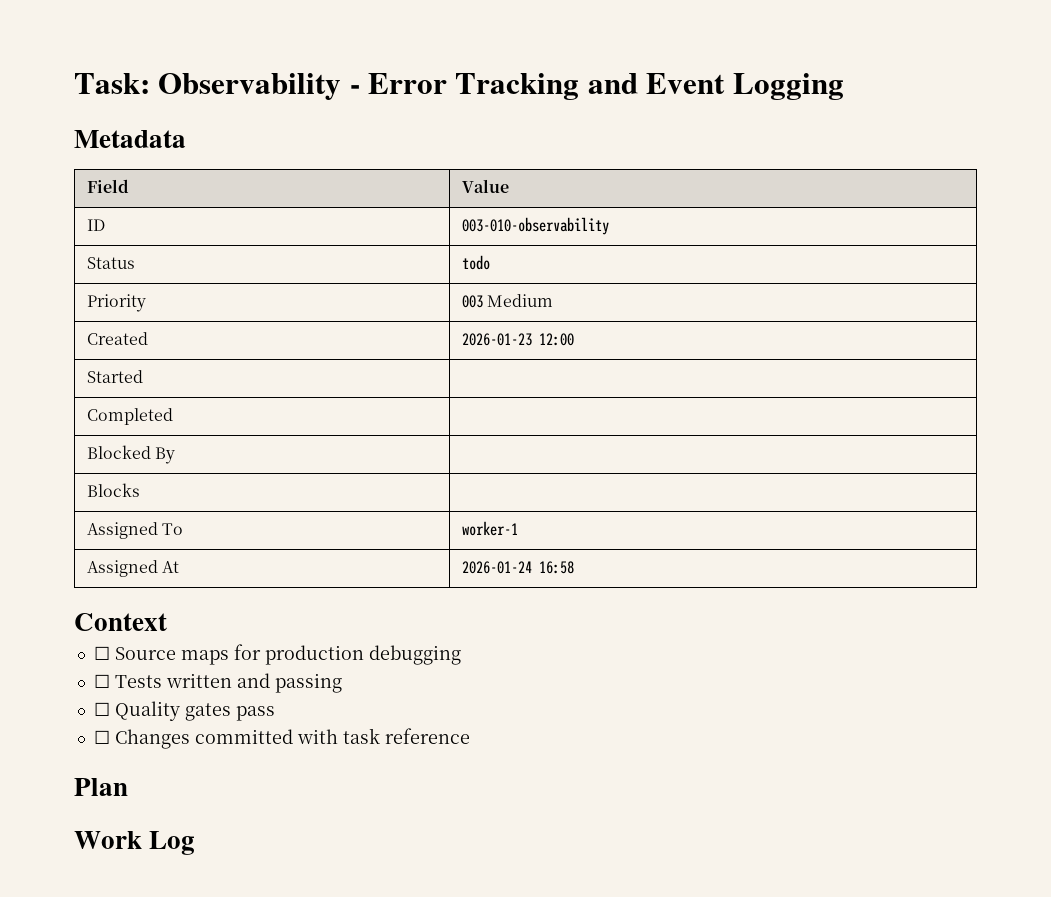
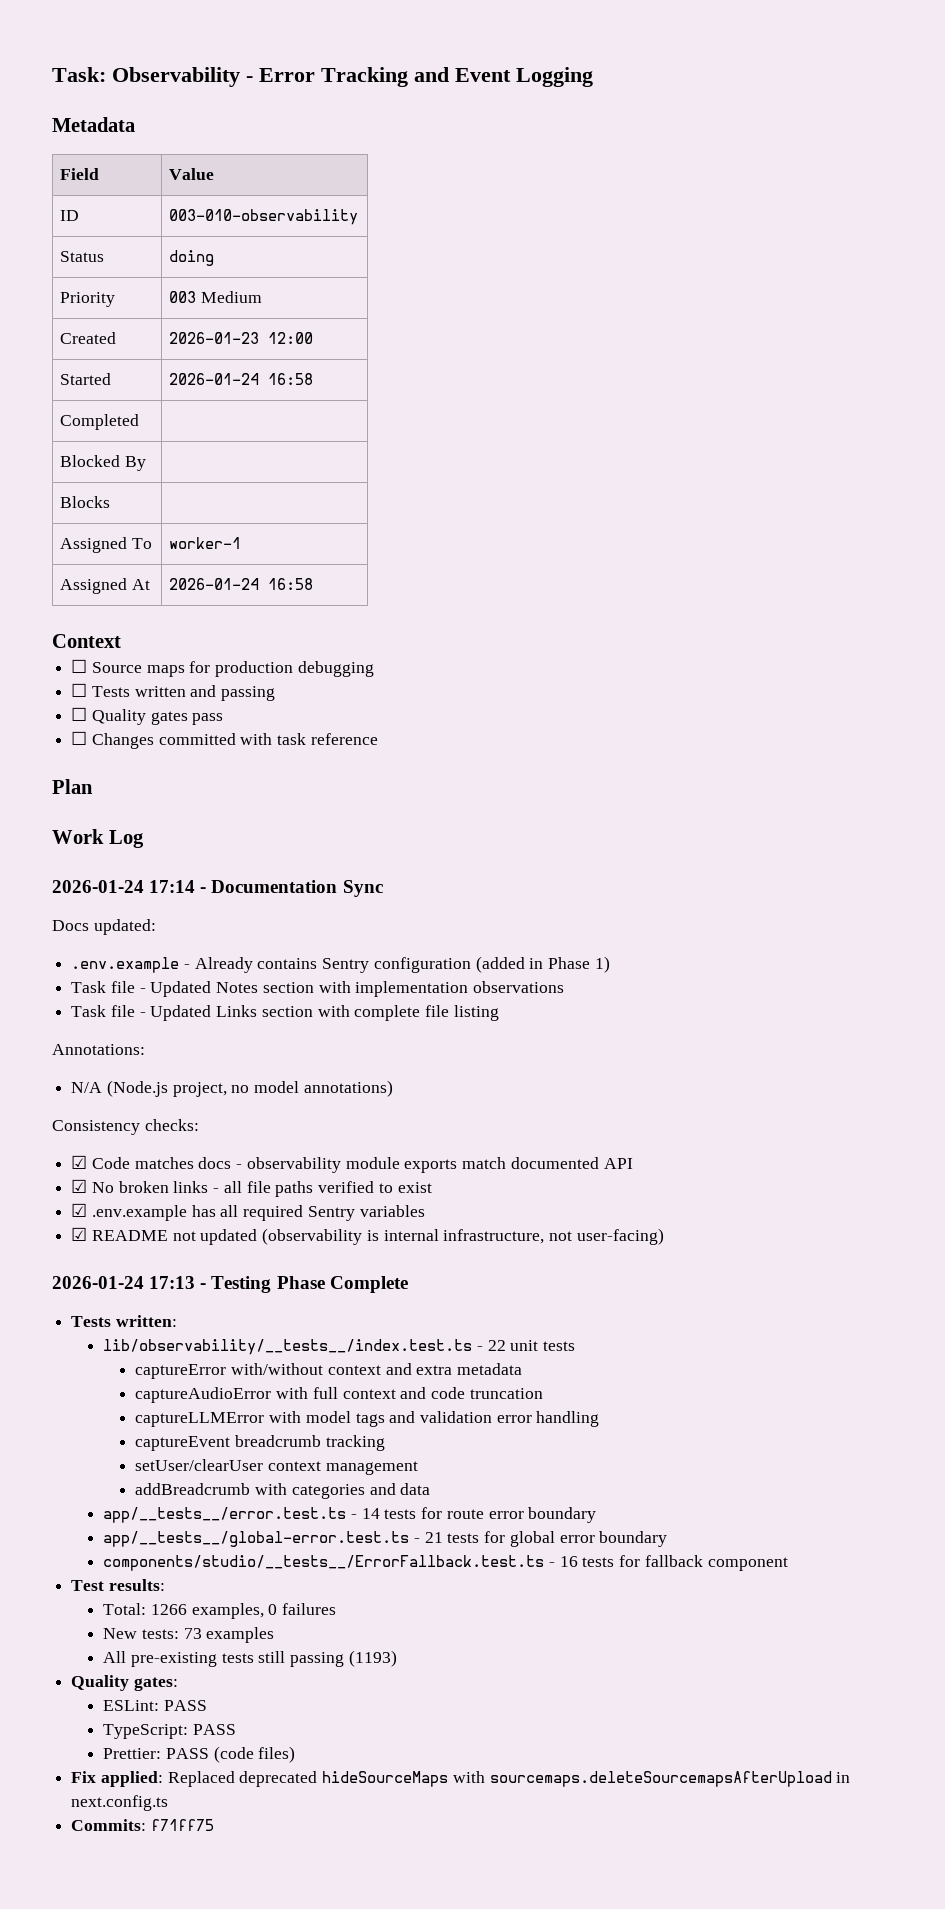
- Status | todo
+ Status | doing
- Started |
+ Started | 2026-01-24 16:58
+ 2026-01-24 17:14 - Documentation Sync
+ Docs updated:
+ .env.example - Already contains Sentry configuration (added in Phase 1)
+ Task file - Updated Notes section with implementation observations
+ Task file - Updated Links section with complete file listing
+ Annotations:
+ N/A (Node.js project, no model annotations)
+ Consistency checks:
+ ☑ Code matches docs - observability module exports match documented API
+ ☑ No broken links - all file paths verified to exist
+ ☑ .env.example has all required Sentry variables
+ ☑ README not updated (observability is internal infrastructure, not user-facing)
+ 2026-01-24 17:13 - Testing Phase Complete
+ Tests written:
+ lib/observability/__tests__/index.test.ts - 22 unit tests
+ captureError with/without context and extra metadata
+ captureAudioError with full context and code truncation
+ captureLLMError with model tags and validation error handling
+ captureEvent breadcrumb tracking
+ setUser/clearUser context management
+ addBreadcrumb with categories and data
+ app/__tests__/error.test.ts - 14 tests for route error boundary
+ app/__tests__/global-error.test.ts - 21 tests for global error boundary
+ components/studio/__tests__/ErrorFallback.test.ts - 16 tests for fallback component
+ Test results:
+ Total: 1266 examples, 0 failures
+ New tests: 73 examples
+ All pre-existing tests still passing (1193)
+ Quality gates:
+ ESLint: PASS
+ TypeScript: PASS
+ Prettier: PASS (code files)
+ Fix applied: Replaced deprecated hideSourceMaps with sourcemaps.deleteSourcemapsAfterUpload in next.config.ts
+ Commits: f71ff75

